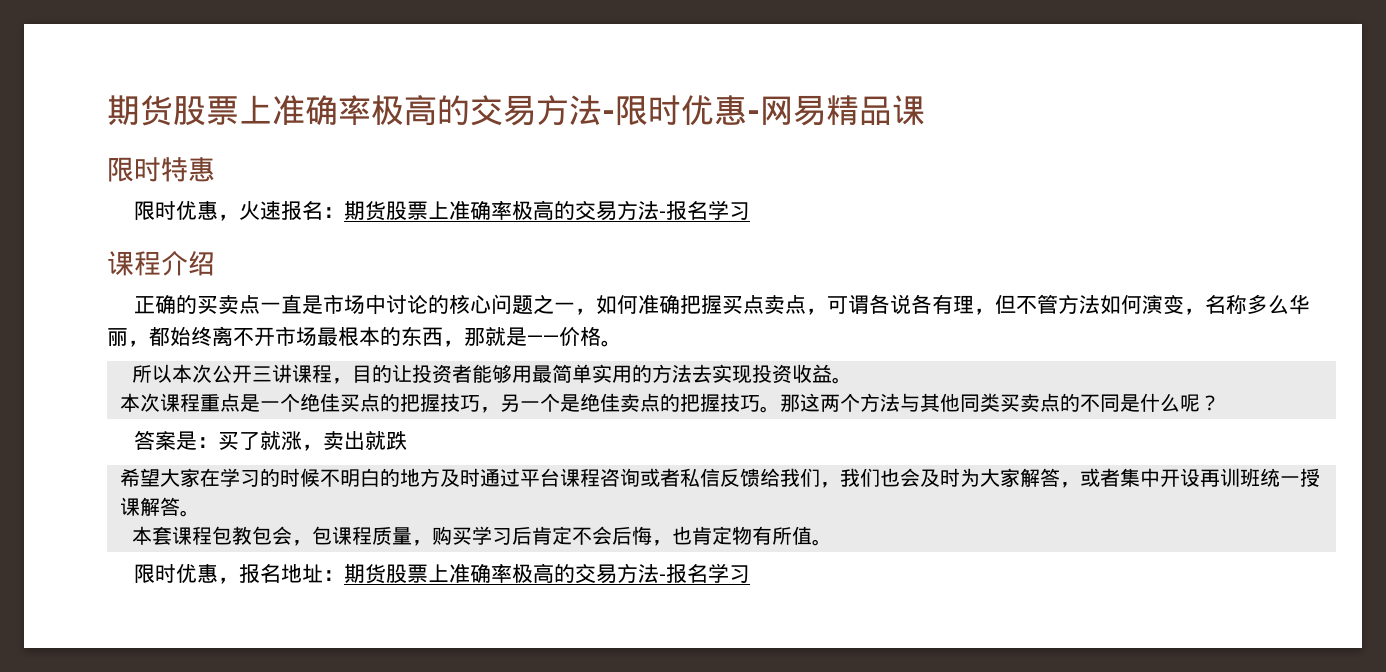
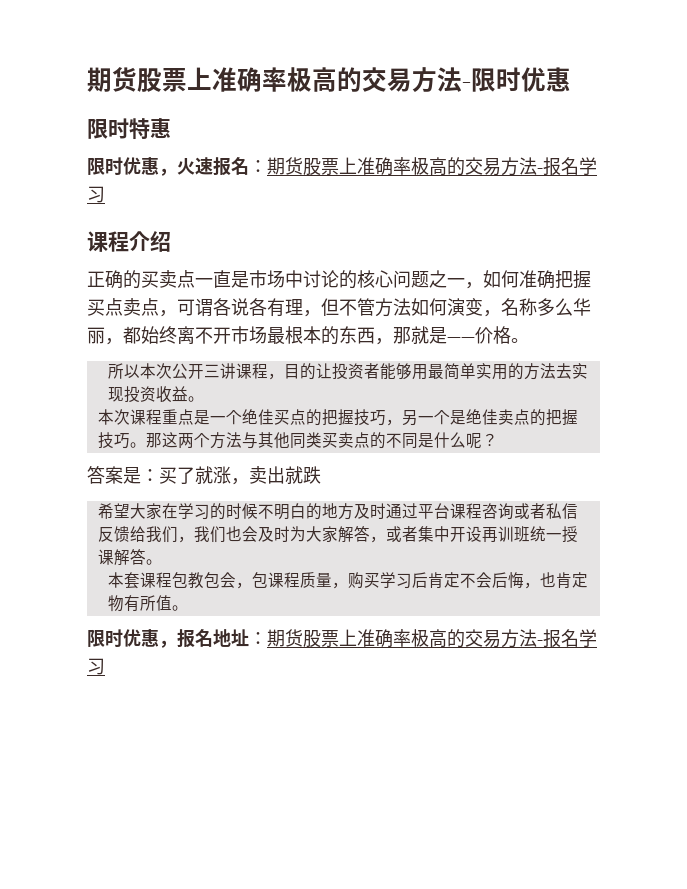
- 期货股票上准确率极高的交易方法-限时优惠-网易精品课
+ 期货股票上准确率极高的交易方法-限时优惠

